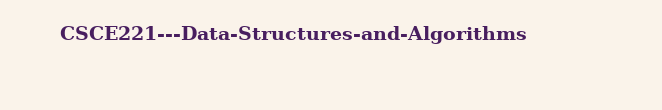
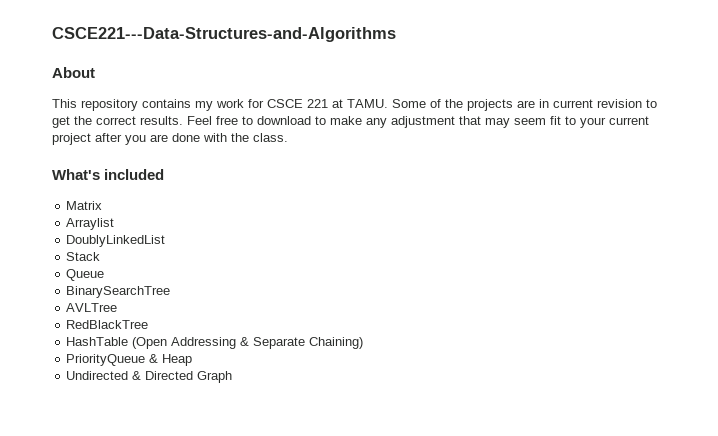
+ About
+ This repository contains my work for CSCE 221 at TAMU. Some of the projects are in current revision to get the correct results. Feel free to download to make any adjustment that may seem fit to your current project after you are done with the class.
+ What's included
+ Matrix
+ Arraylist
+ DoublyLinkedList
+ Stack
+ Queue
+ BinarySearchTree
+ AVLTree
+ RedBlackTree
+ HashTable (Open Addressing & Separate Chaining)
+ PriorityQueue & Heap
+ Undirected & Directed Graph

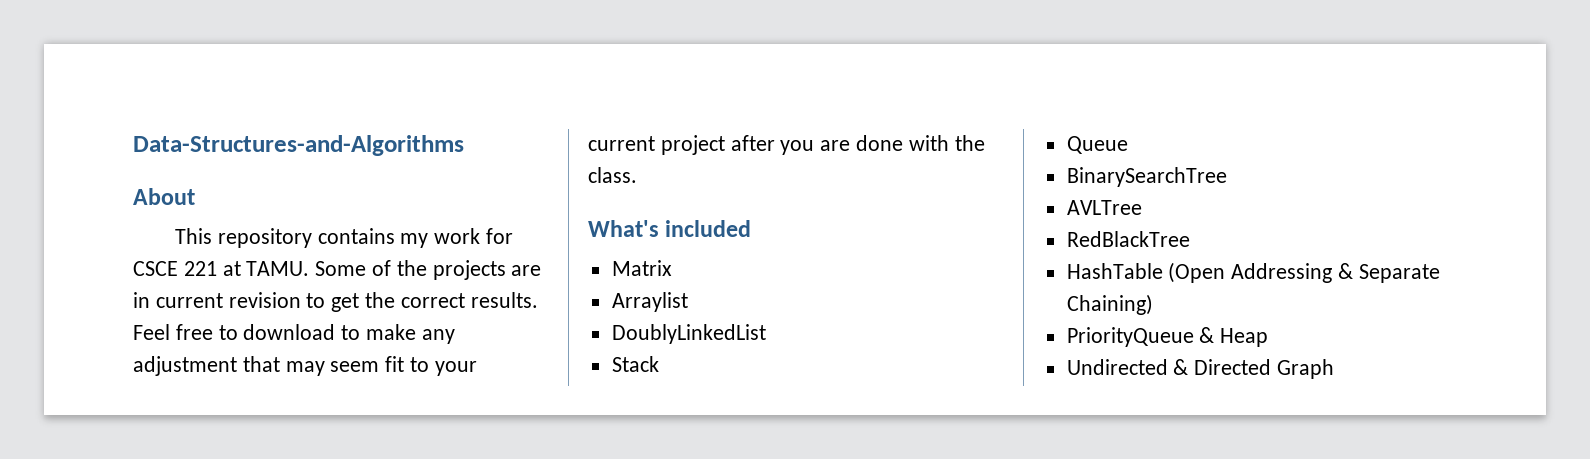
- CSCE221---Data-Structures-and-Algorithms
+ Data-Structures-and-Algorithms

